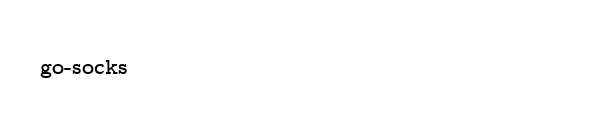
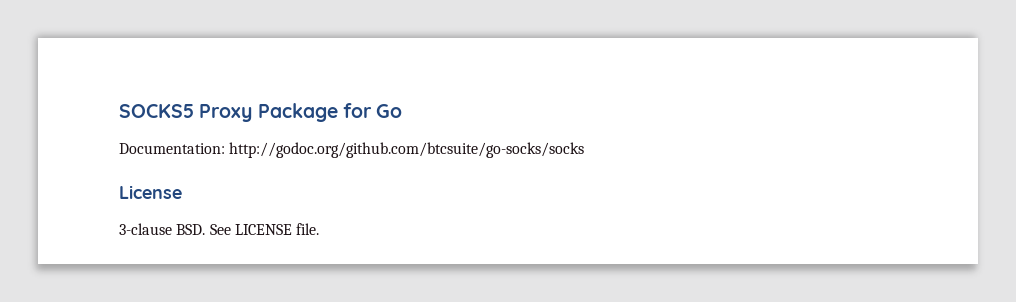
- go-socks
+ SOCKS5 Proxy Package for Go
+ Documentation: http://godoc.org/github.com/btcsuite/go-socks/socks
+ License
+ 3-clause BSD. See LICENSE file.

